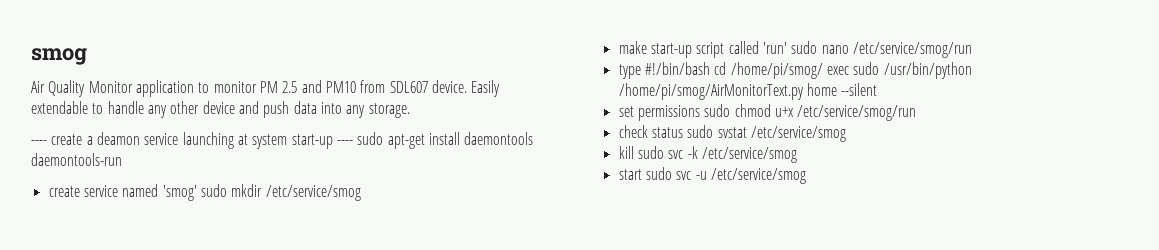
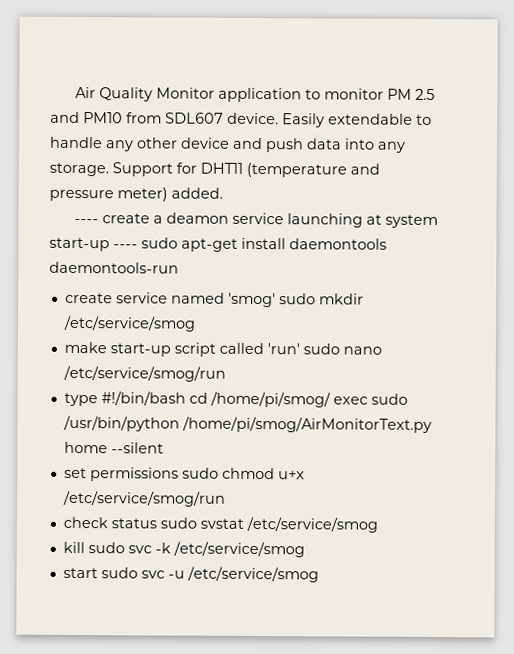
- smog
+ Support for DHT11 (temperature and pressure meter) added.

